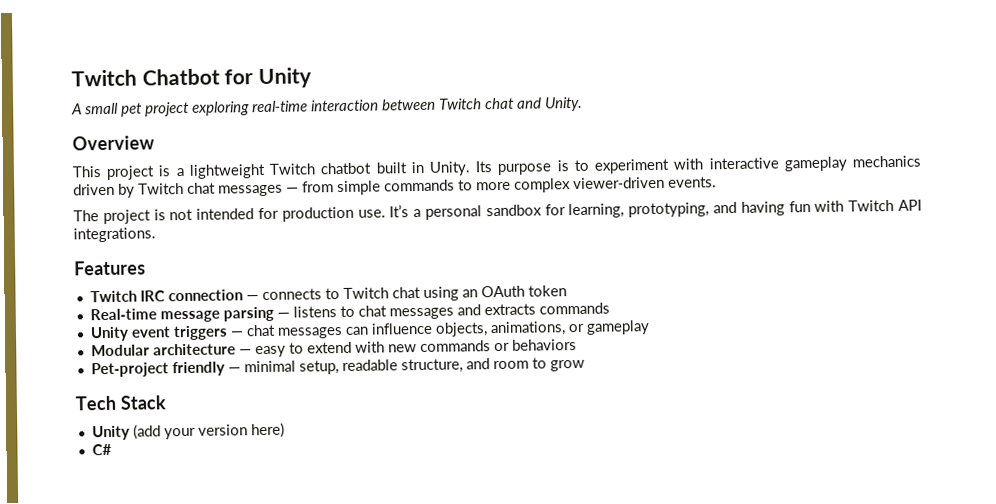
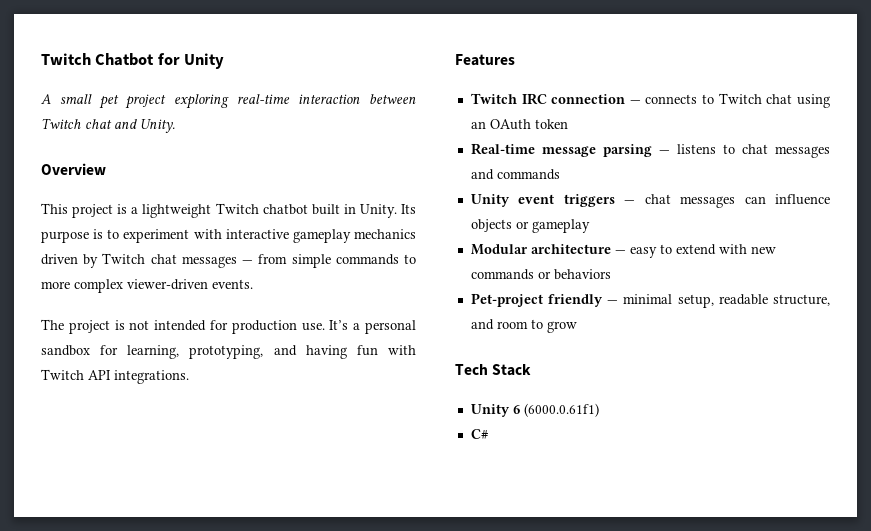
- Real‑time message parsing — listens to chat messages and extracts commands
+ Real‑time message parsing — listens to chat messages and commands
- Unity event triggers — chat messages can influence objects, animations, or gameplay
+ Unity event triggers — chat messages can influence objects or gameplay
- Unity (add your version here)
+ Unity 6 (6000.0.61f1)

